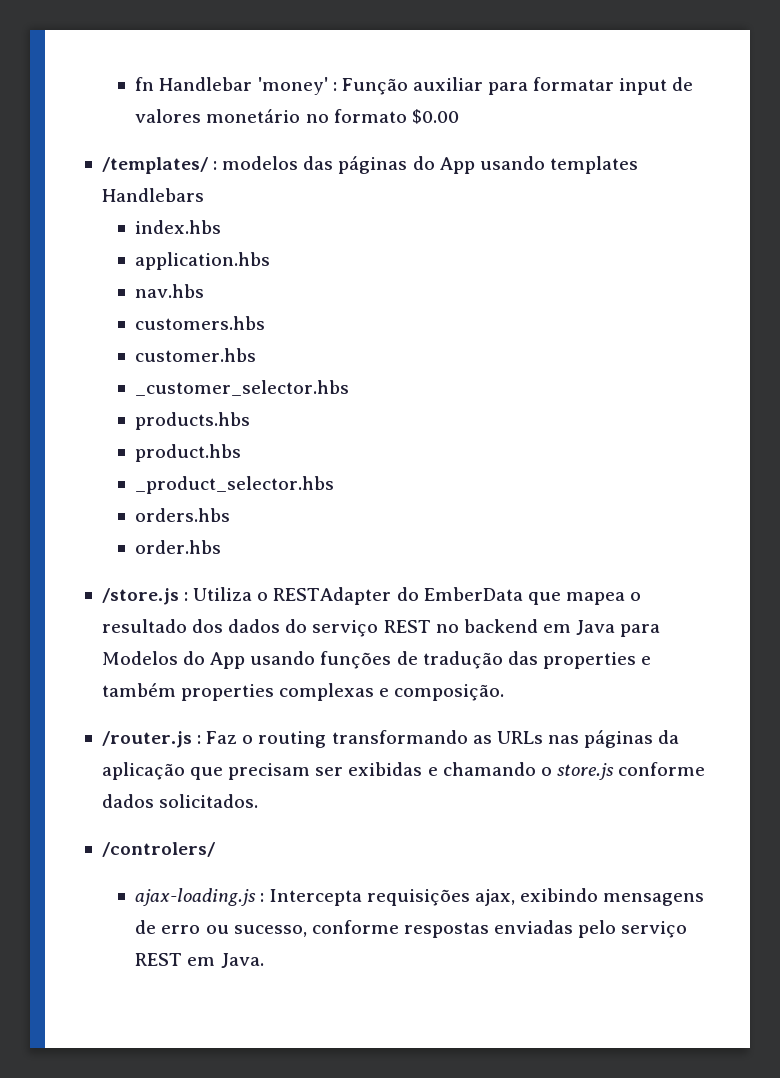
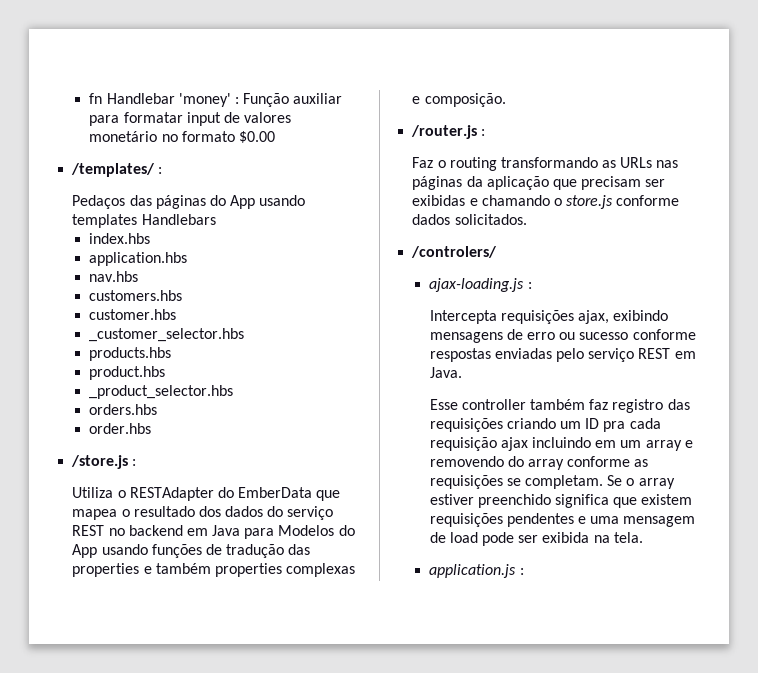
- /templates/ : modelos das páginas do App usando templates Handlebars
+ /templates/ :
+ Pedaços das páginas do App usando templates Handlebars
- /store.js : Utiliza o RESTAdapter do EmberData que mapea o resultado dos dados do serviço REST no backend em Java para Modelos do App usando funções de tradução das properties e também properties complexas e composição.
+ /store.js :
+ Utiliza o RESTAdapter do EmberData que mapea o resultado dos dados do serviço REST no backend em Java para Modelos do App usando funções de tradução das properties e também properties complexas e composição.
- /router.js : Faz o routing transformando as URLs nas páginas da aplicação que precisam ser exibidas e chamando o store.js conforme dados solicitados.
+ /router.js :
+ Faz o routing transformando as URLs nas páginas da aplicação que precisam ser exibidas e chamando o store.js conforme dados solicitados.
- ajax-loading.js : Intercepta requisições ajax, exibindo mensagens de erro ou sucesso, conforme respostas enviadas pelo serviço REST em Java.
+ ajax-loading.js :
+ Intercepta requisições ajax, exibindo mensagens de erro ou sucesso conforme respostas enviadas pelo serviço REST em Java.
+ Esse controller também faz registro das requisições criando um ID pra cada requisição ajax incluindo em um array e removendo do array conforme as requisições se completam. Se o array estiver preenchido significa que existem requisições pendentes e uma mensagem de load pode ser exibida na tela.
+ application.js :

